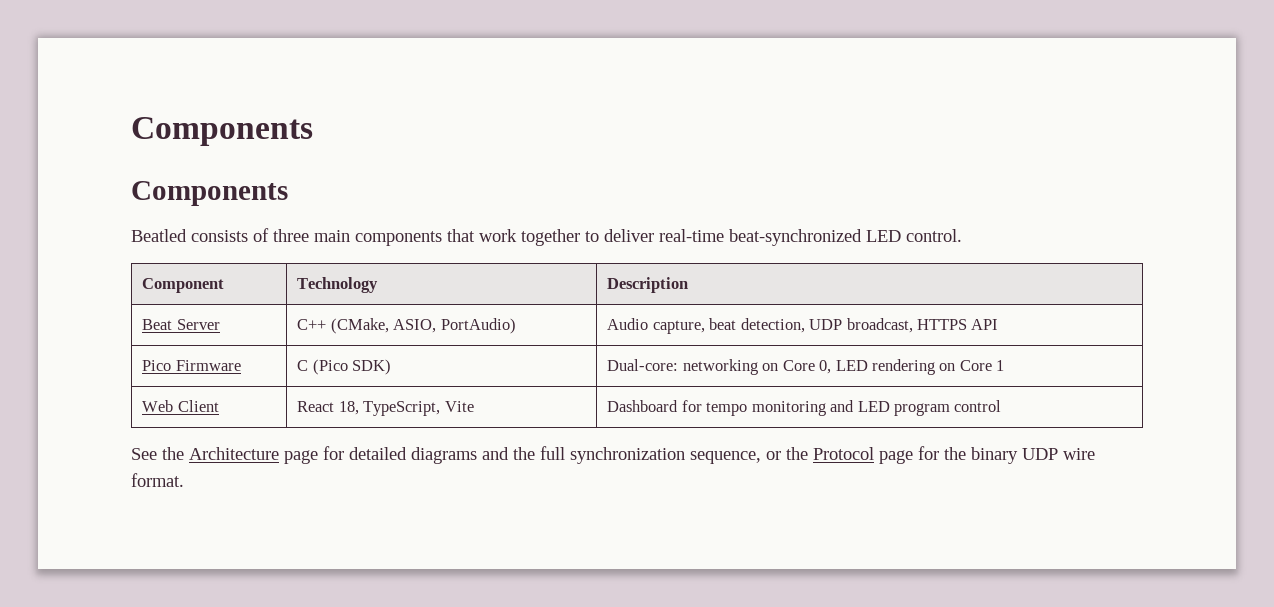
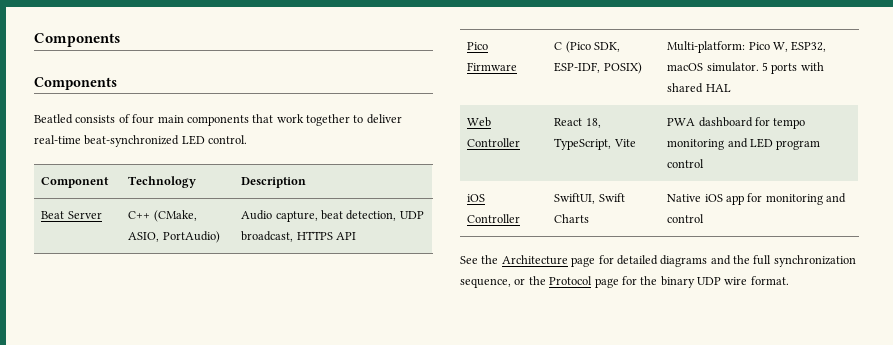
- Beatled consists of three main components that work together to deliver real-time beat-synchronized LED control.
+ Beatled consists of four main components that work together to deliver real-time beat-synchronized LED control.
- Pico Firmware | C (Pico SDK) | Dual-core: networking on Core 0, LED rendering on Core 1
+ Pico Firmware | C (Pico SDK, ESP-IDF, POSIX) | Multi-platform: Pico W, ESP32, macOS simulator. 5 ports with shared HAL
- Web Client | React 18, TypeScript, Vite | Dashboard for tempo monitoring and LED program control
+ Web Controller | React 18, TypeScript, Vite | PWA dashboard for tempo monitoring and LED program control
+ iOS Controller | SwiftUI, Swift Charts | Native iOS app for monitoring and control

